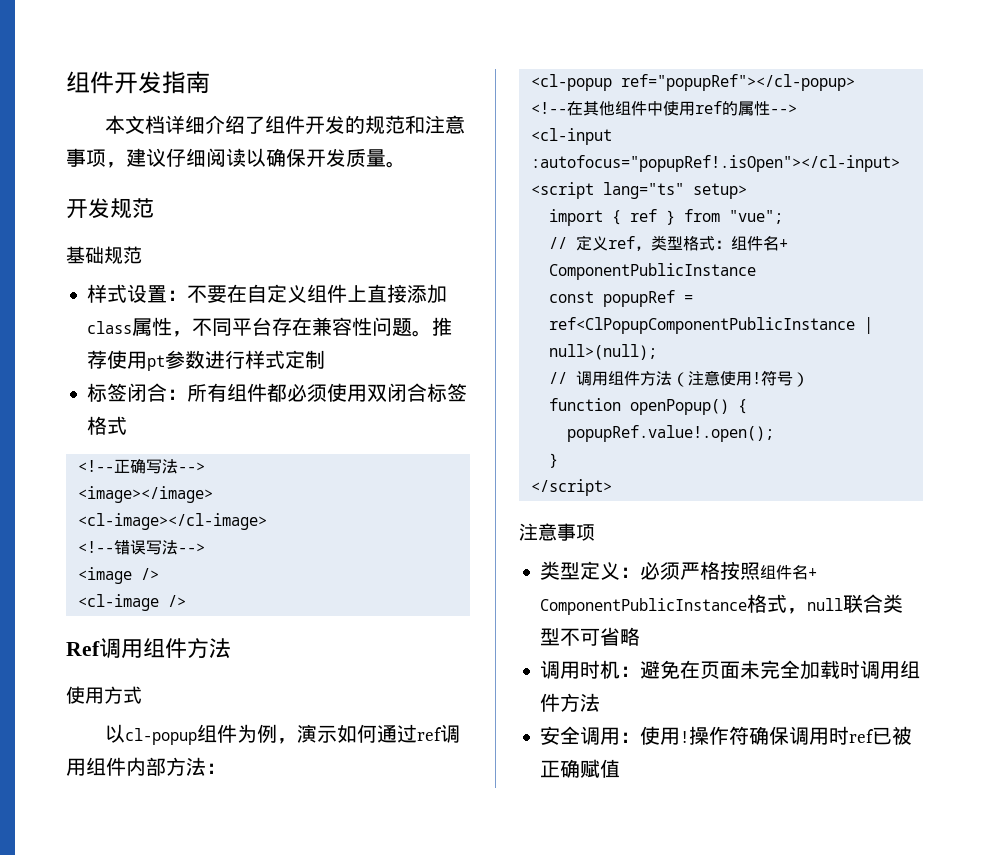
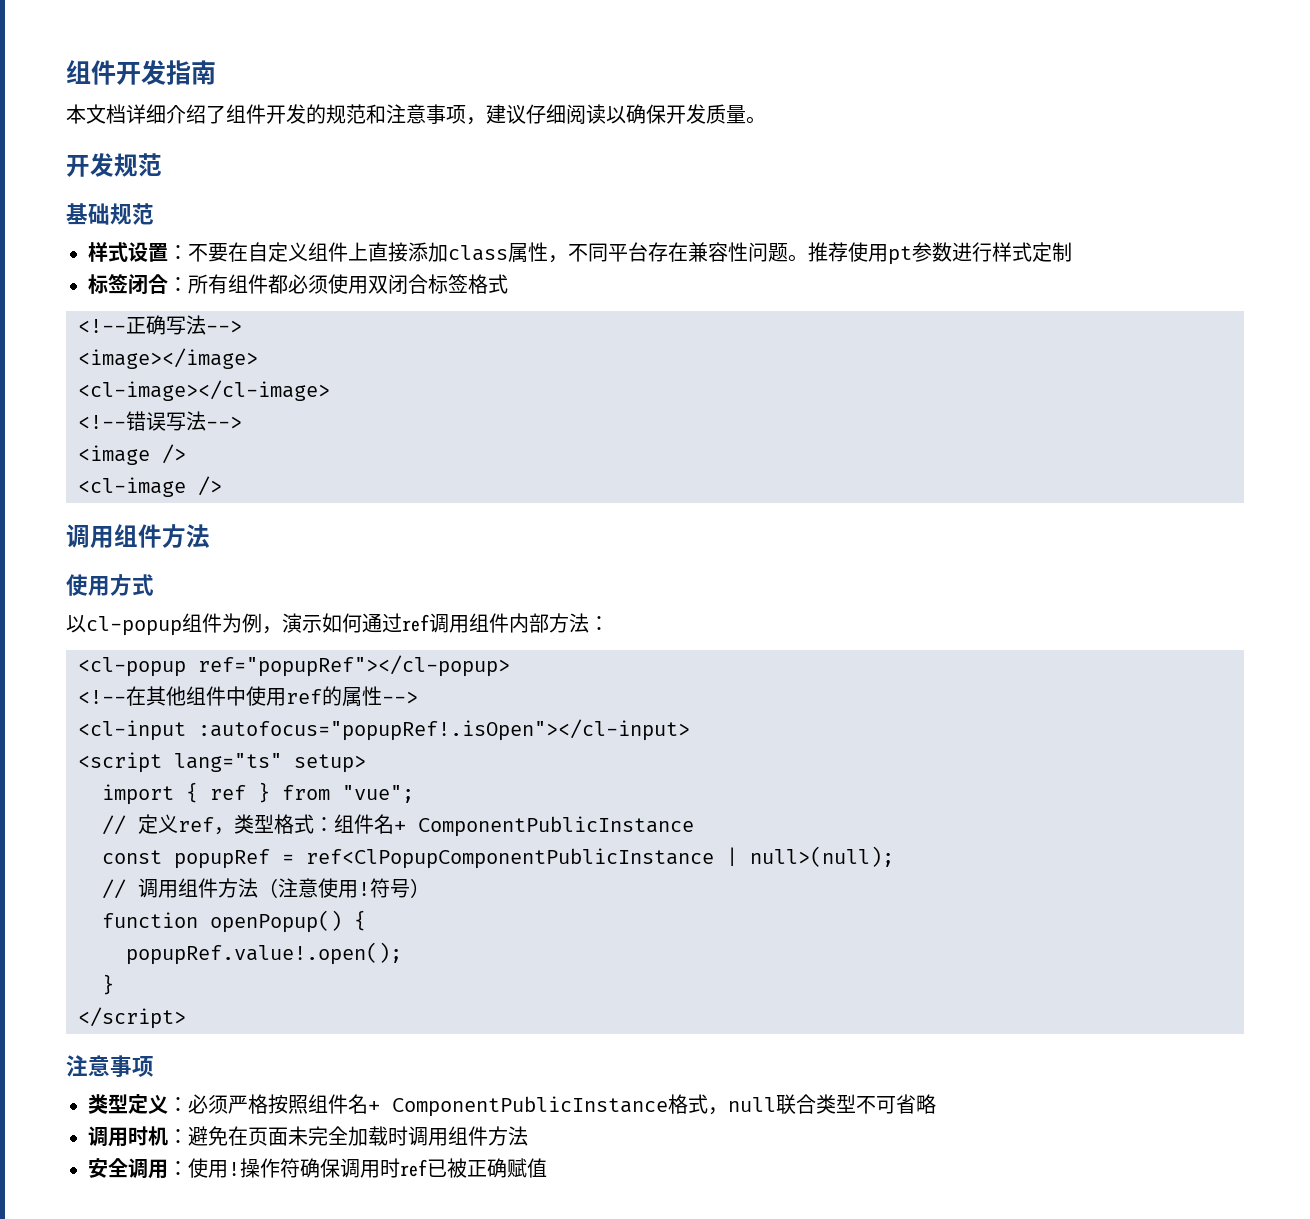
  <cl-image />
- Ref调用组件方法
+ 调用组件方法

